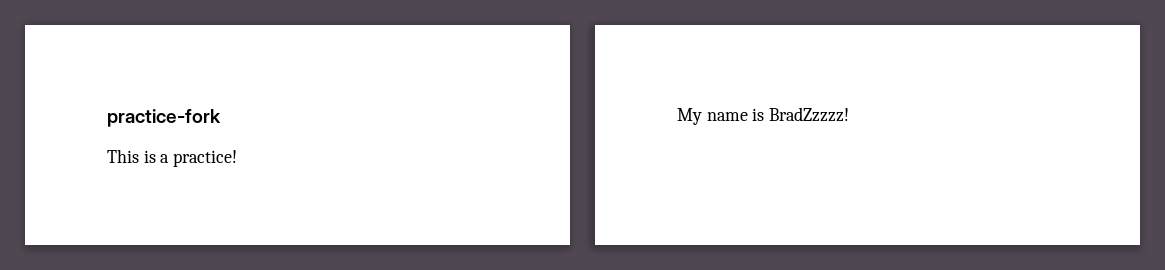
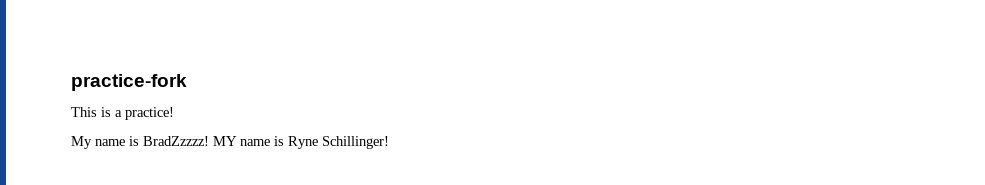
+ MY name is Ryne Schillinger!

